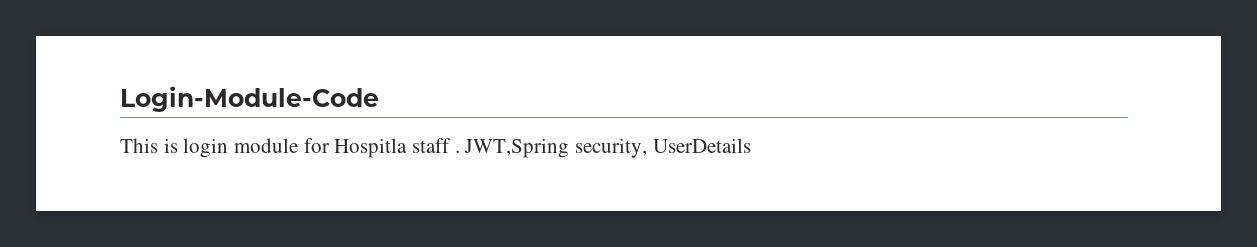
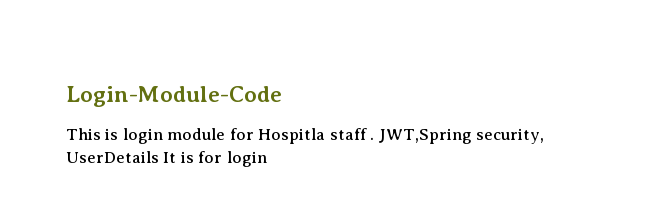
- JWT,Spring security, UserDetails
+ JWT,Spring security, UserDetails It is for login

